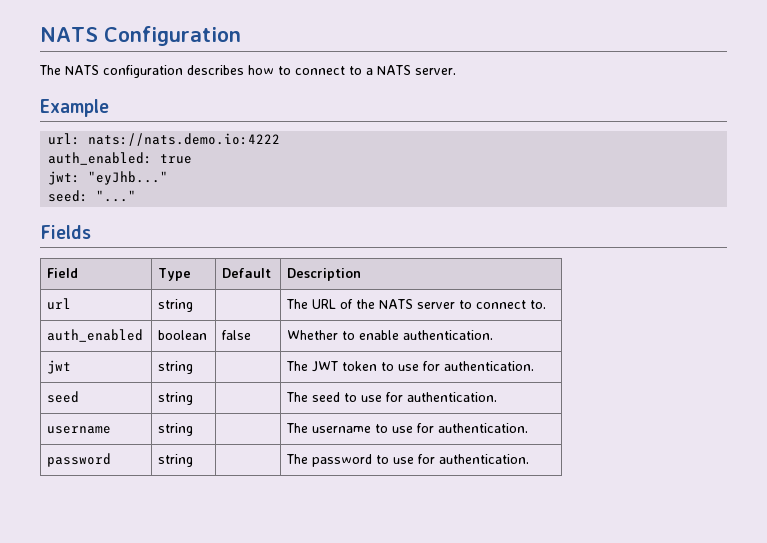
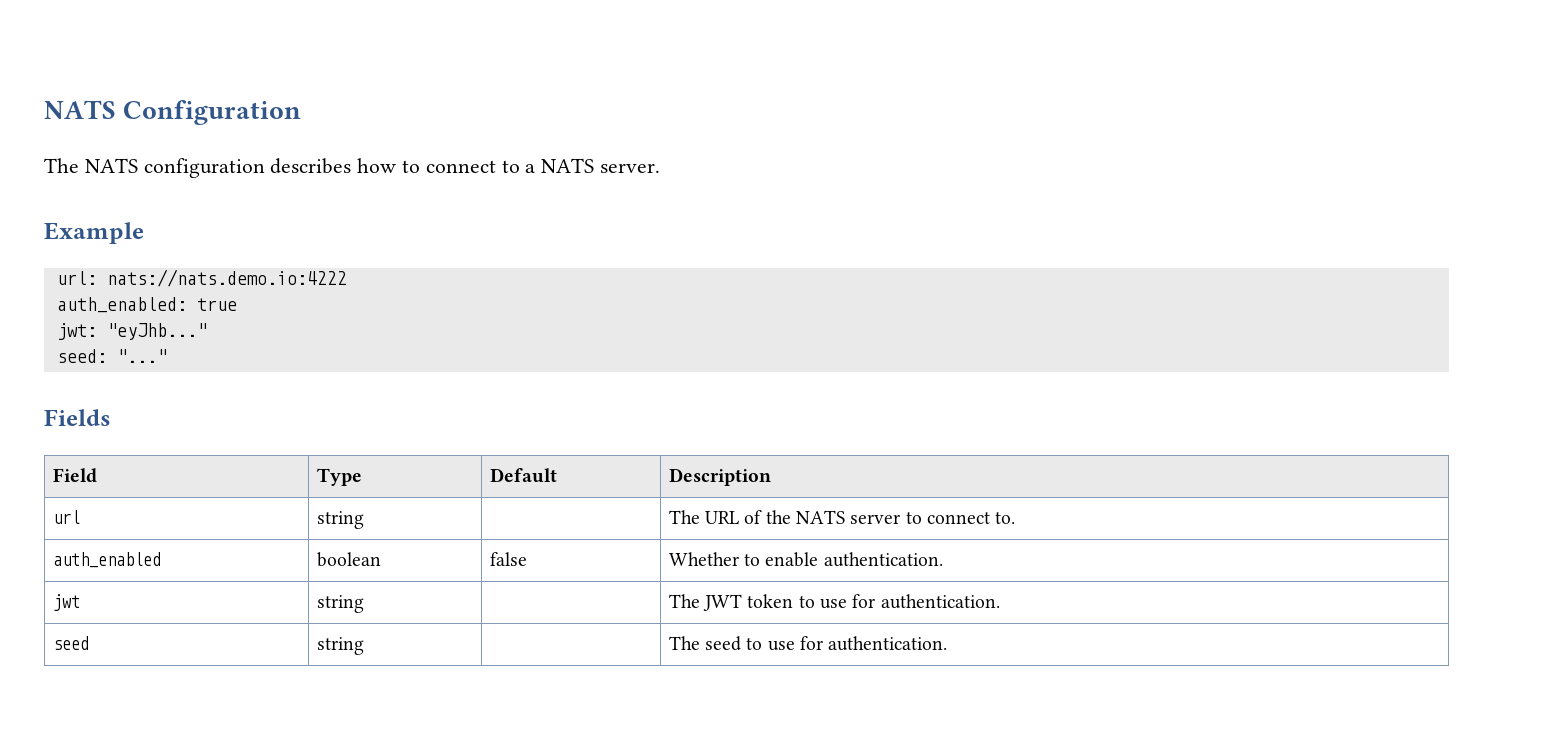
- username | string | | The username to use for authentication.
- password | string | | The password to use for authentication.

